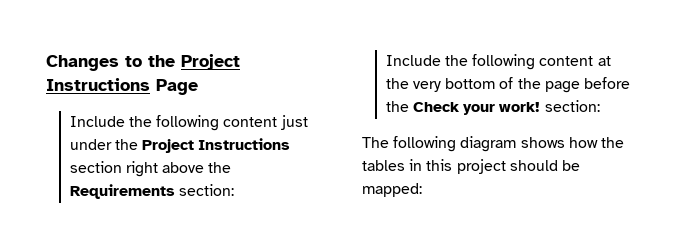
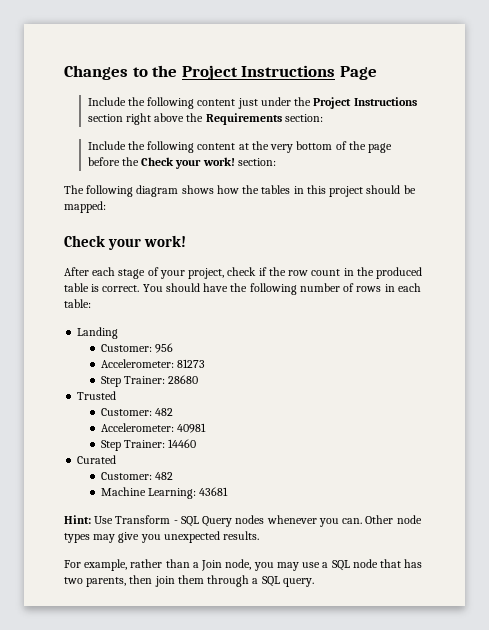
  The following diagram shows how the tables in this project should be mapped:
+ Check your work!
+ After each stage of your project, check if the row count in the produced table is correct. You should have the following number of rows in each table:
+ Landing
+ Customer: 956
+ Accelerometer: 81273
+ Step Trainer: 28680
+ Trusted
+ Customer: 482
+ Accelerometer: 40981
+ Step Trainer: 14460
+ Curated
+ Customer: 482
+ Machine Learning: 43681
+ Hint: Use Transform - SQL Query nodes whenever you can. Other node types may give you unexpected results.
+ For example, rather than a Join node, you may use a SQL node that has two parents, then join them through a SQL query.

